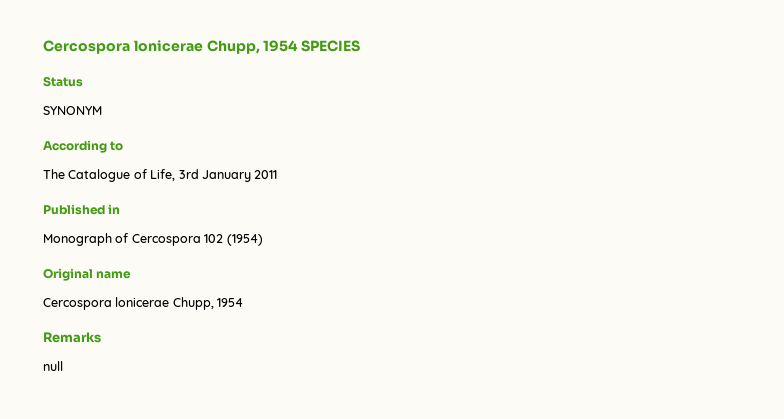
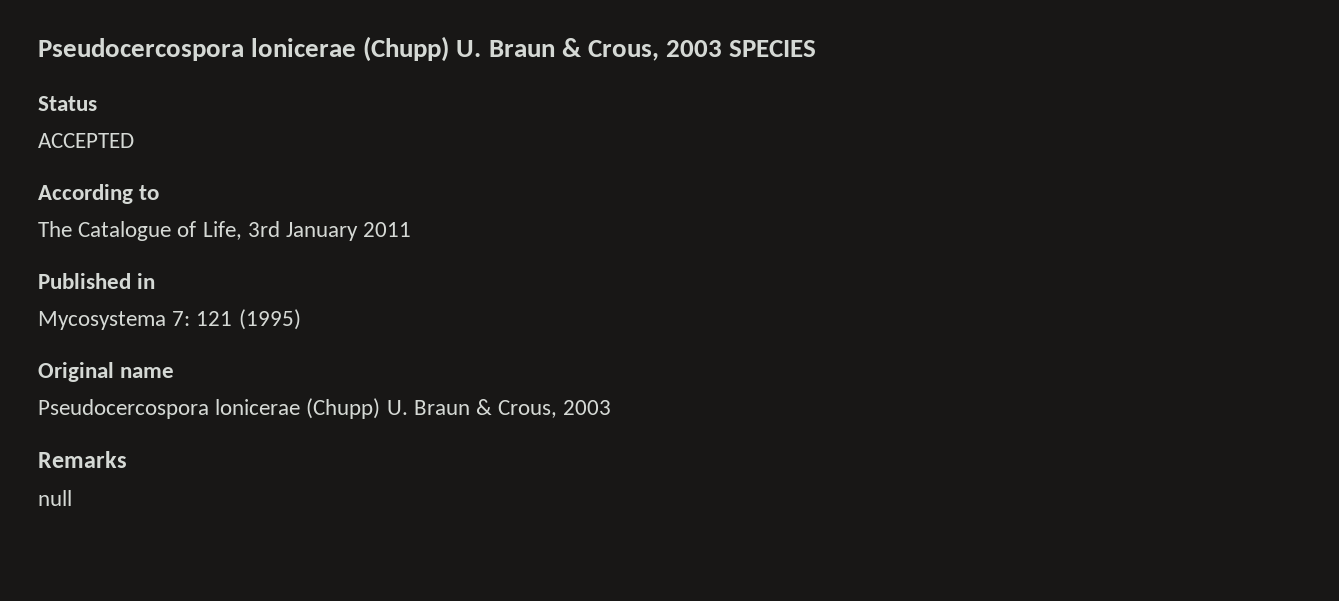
- Cercospora lonicerae Chupp, 1954 SPECIES
+ Pseudocercospora lonicerae (Chupp) U. Braun & Crous, 2003 SPECIES
- SYNONYM
+ ACCEPTED
- Monograph of Cercospora 102 (1954)
+ Mycosystema 7: 121 (1995)
  Original name
- Cercospora lonicerae Chupp, 1954
+ Pseudocercospora lonicerae (Chupp) U. Braun & Crous, 2003

